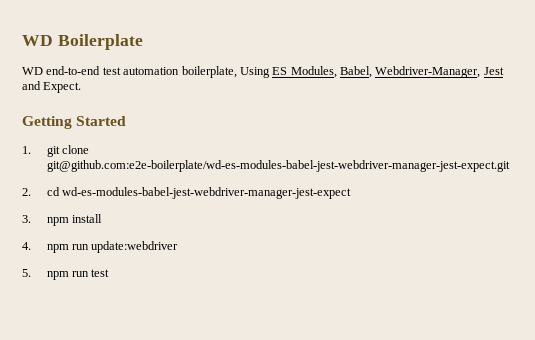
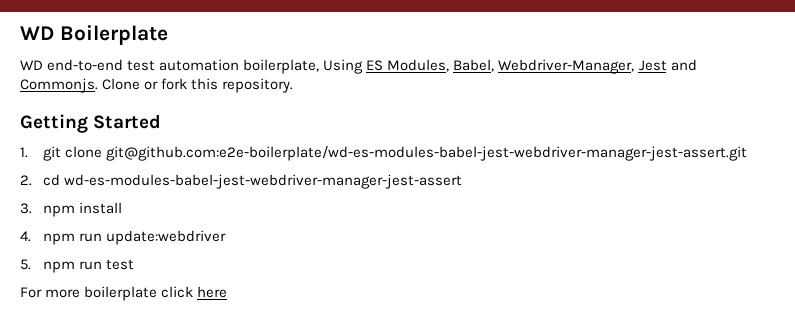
- WD end-to-end test automation boilerplate, Using ES Modules, Babel, Webdriver-Manager, Jest and Expect.
+ WD end-to-end test automation boilerplate, Using ES Modules, Babel, Webdriver-Manager, Jest and Commonjs. Clone or fork this repository.
- 1. git clone git@github.com:e2e-boilerplate/wd-es-modules-babel-jest-webdriver-manager-jest-expect.git
+ 1. git clone git@github.com:e2e-boilerplate/wd-es-modules-babel-jest-webdriver-manager-jest-assert.git
- 2. cd wd-es-modules-babel-jest-webdriver-manager-jest-expect
+ 2. cd wd-es-modules-babel-jest-webdriver-manager-jest-assert
+ For more boilerplate click here

